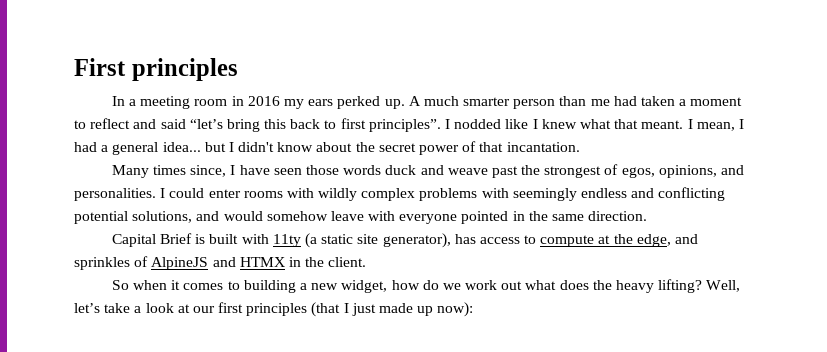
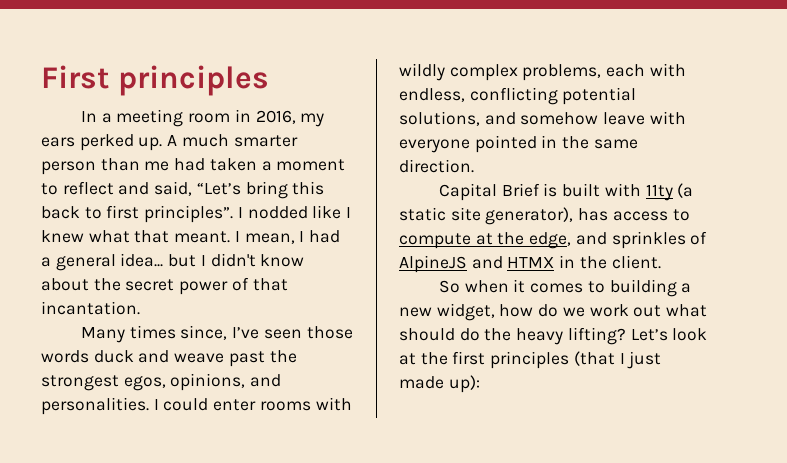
- In a meeting room in 2016 my ears perked up.
+ In a meeting room in 2016, my ears perked up.
- A much smarter person than me had taken a moment to reflect and said “let’s bring this back to first principles”.
+ A much smarter person than me had taken a moment to reflect and said, “Let’s bring this back to first principles”.
- Many times since, I have seen those words duck and weave past the strongest of egos, opinions, and personalities.
+ Many times since, I’ve seen those words duck and weave past the strongest egos, opinions, and personalities.
- I could enter rooms with wildly complex problems with seemingly endless and conflicting potential solutions, and would somehow leave with everyone pointed in the same direction.
+ I could enter rooms with wildly complex problems, each with endless, conflicting potential solutions, and somehow leave with everyone pointed in the same direction.
- So when it comes to building a new widget, how do we work out what does the heavy lifting?
+ So when it comes to building a new widget, how do we work out what should do the heavy lifting?
- Well, let’s take a look at our first principles (that I just made up now):
+ Let’s look at the first principles (that I just made up):

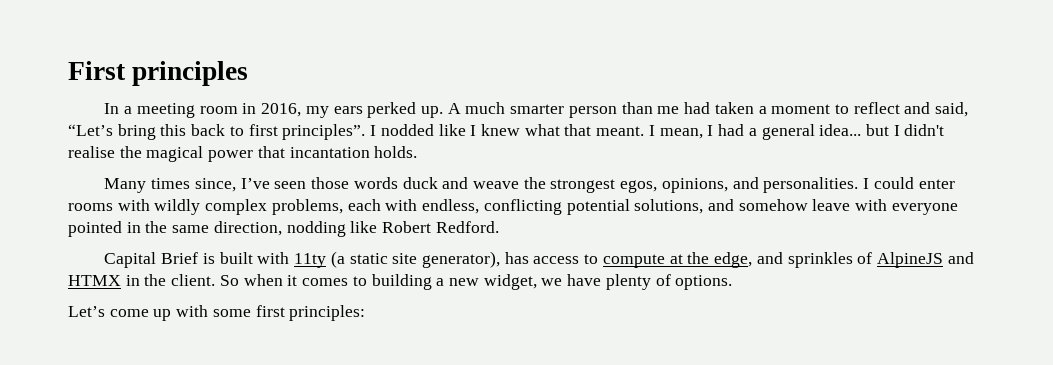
- I mean, I had a general idea... but I didn't know about the secret power of that incantation.
+ I mean, I had a general idea... but I didn't realise the magical power that incantation holds.
- Many times since, I’ve seen those words duck and weave past the strongest egos, opinions, and personalities.
+ Many times since, I’ve seen those words duck and weave the strongest egos, opinions, and personalities.
- I could enter rooms with wildly complex problems, each with endless, conflicting potential solutions, and somehow leave with everyone pointed in the same direction.
+ I could enter rooms with wildly complex problems, each with endless, conflicting potential solutions, and somehow leave with everyone pointed in the same direction, nodding like Robert Redford.
- Capital Brief is built with 11ty (a static site generator), has access to compute at the edge, and sprinkles of AlpineJS and HTMX in the client.
- So when it comes to building a new widget, how do we work out what should do the heavy lifting? Let’s look at the first principles (that I just made up):
+ Capital Brief is built with 11ty (a static site generator), has access to compute at the edge, and sprinkles of AlpineJS and HTMX in the client. So when it comes to building a new widget, we have plenty of options.
+ Let’s come up with some first principles:

